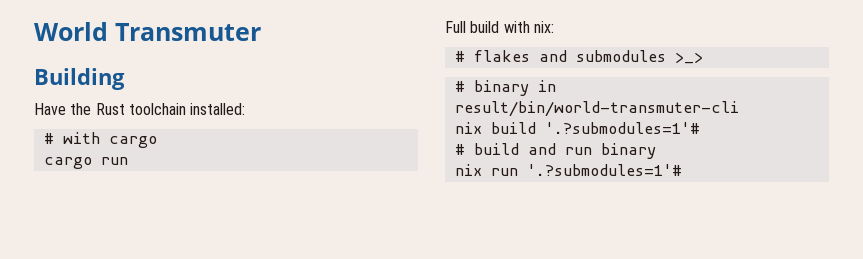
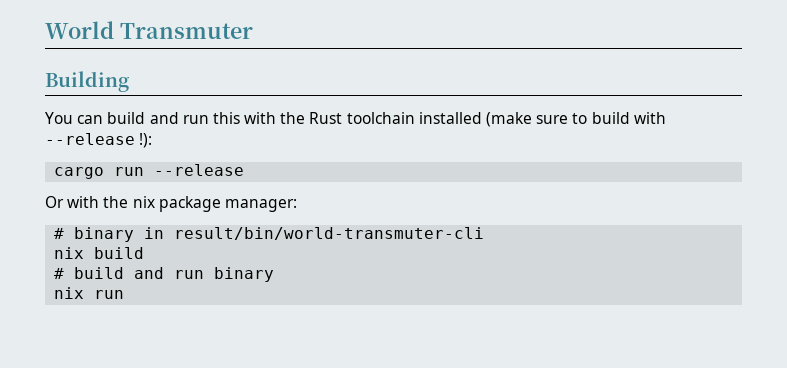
- Have the Rust toolchain installed:
- # with cargo
- cargo run
- Full build with nix:
- # flakes and submodules >_>
+ You can build and run this with the Rust toolchain installed (make sure to build with --release !):
+ cargo run --release
+ Or with the nix package manager:
- nix build '.?submodules=1'#
+ nix build
- nix run '.?submodules=1'#
+ nix run

